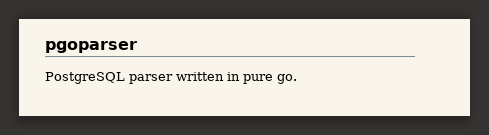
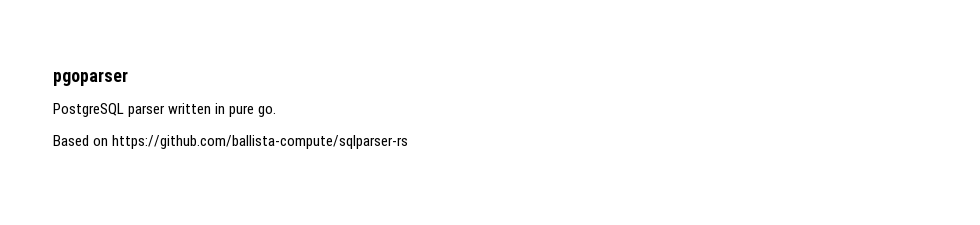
+ Based on https://github.com/ballista-compute/sqlparser-rs

